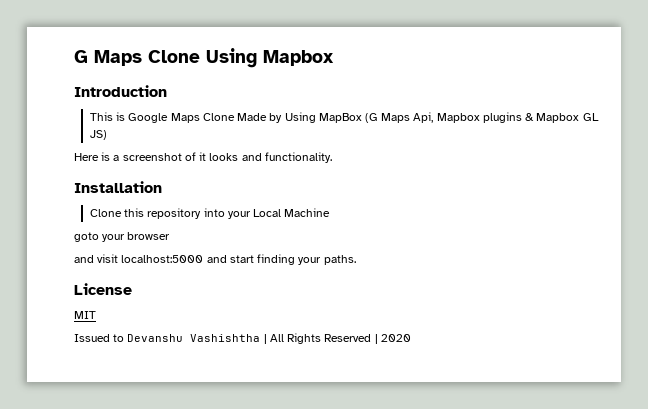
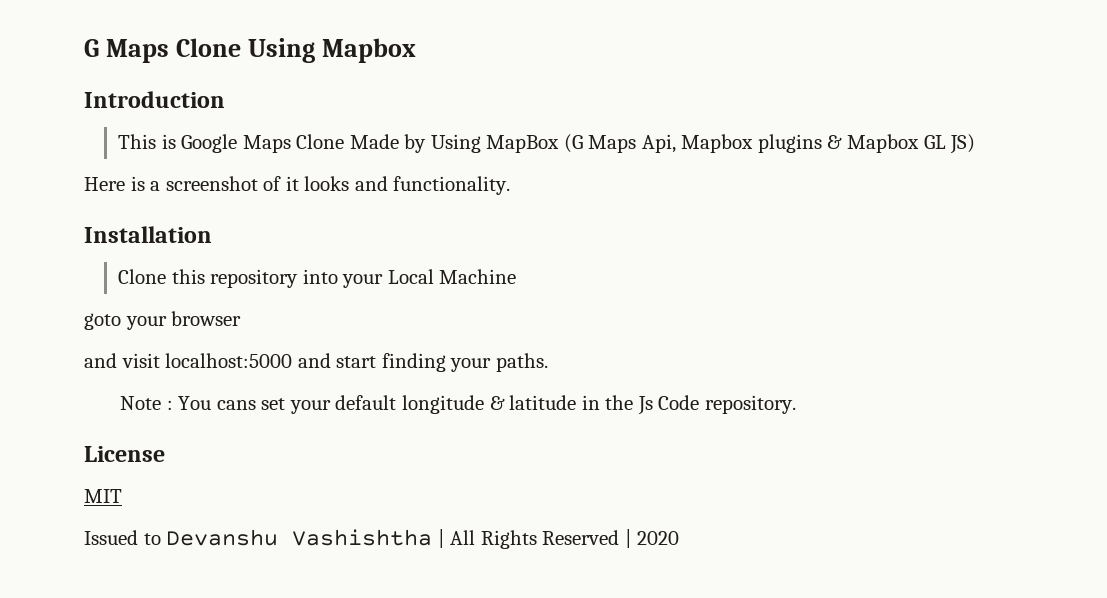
+ Note : You cans set your default longitude & latitude in the Js Code repository.

